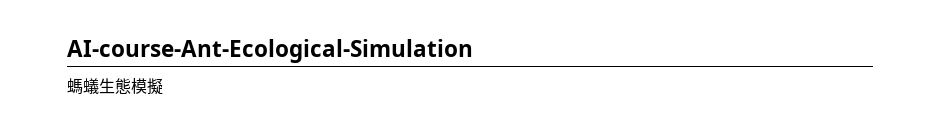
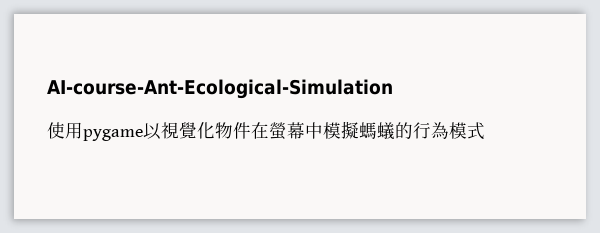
- 螞蟻生態模擬
+ 使用pygame以視覺化物件在螢幕中模擬螞蟻的行為模式

